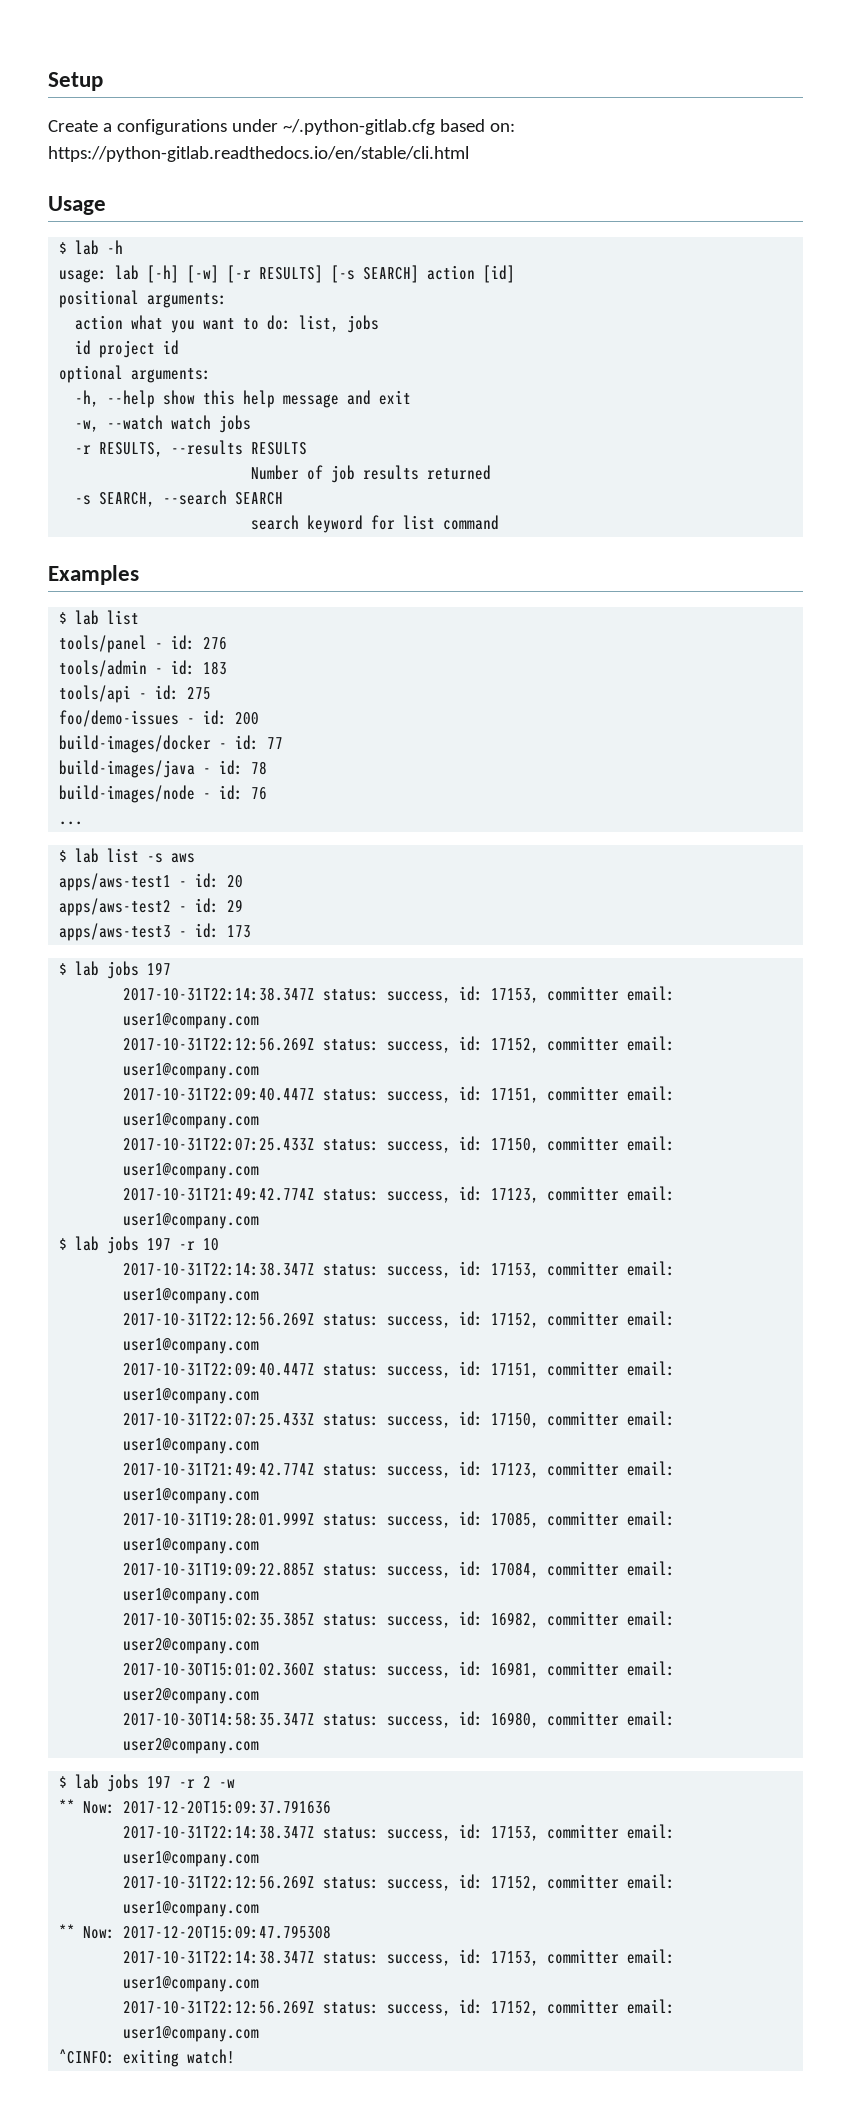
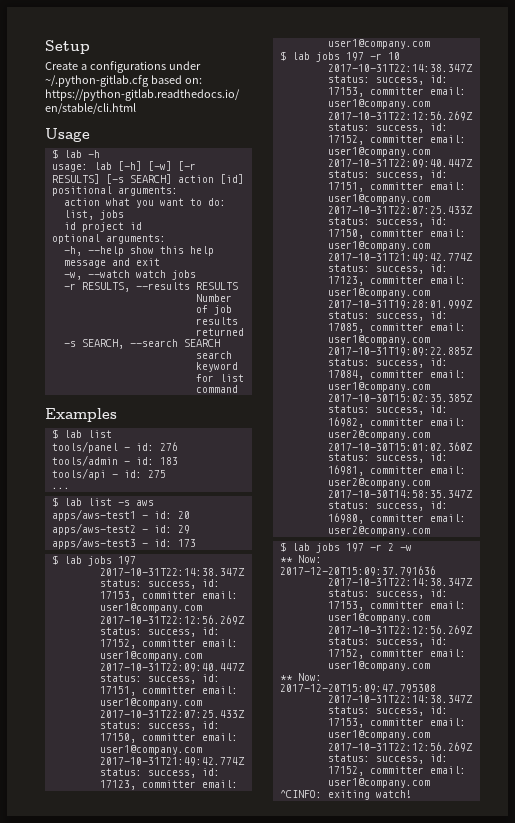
- foo/demo-issues - id: 200
- build-images/docker - id: 77
- build-images/java - id: 78
- build-images/node - id: 76

